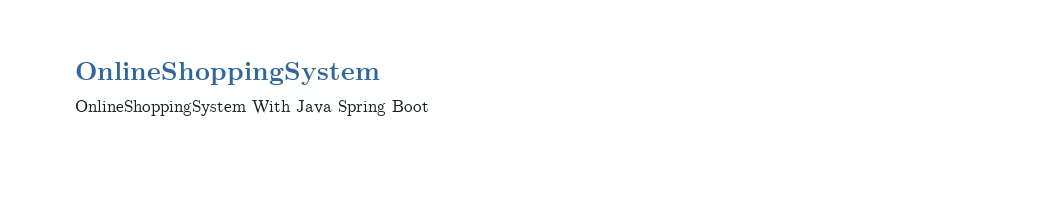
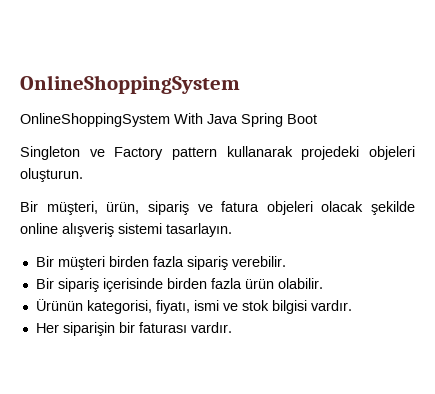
+ Singleton ve Factory pattern kullanarak projedeki objeleri oluşturun.
+ Bir müşteri, ürün, sipariş ve fatura objeleri olacak şekilde online alışveriş sistemi tasarlayın.
+ Bir müşteri birden fazla sipariş verebilir.
+ Bir sipariş içerisinde birden fazla ürün olabilir.
+ Ürünün kategorisi, fiyatı, ismi ve stok bilgisi vardır.
+ Her siparişin bir faturası vardır.

